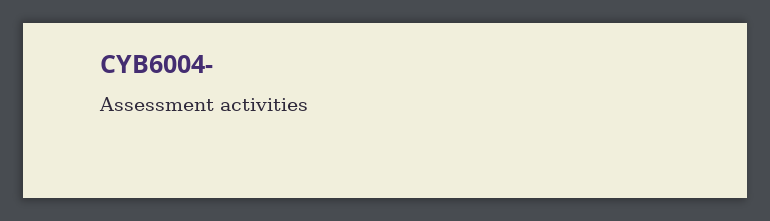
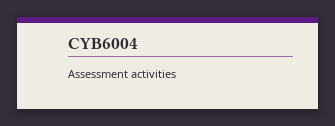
- CYB6004-
+ CYB6004

